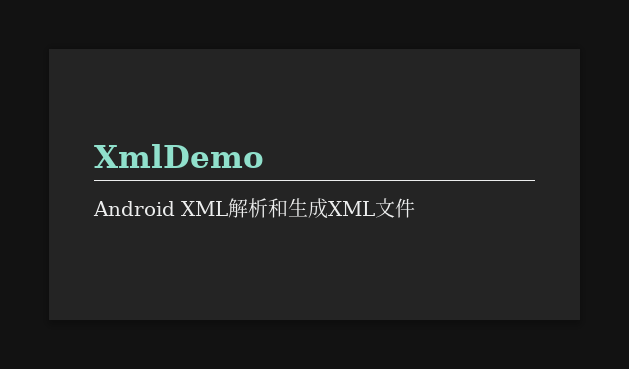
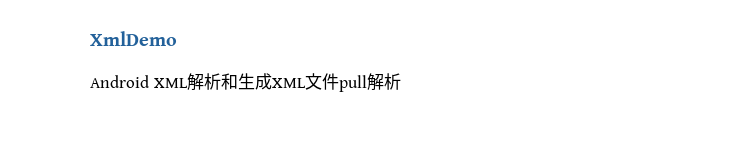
- Android XML解析和生成XML文件
+ Android XML解析和生成XML文件pull解析

